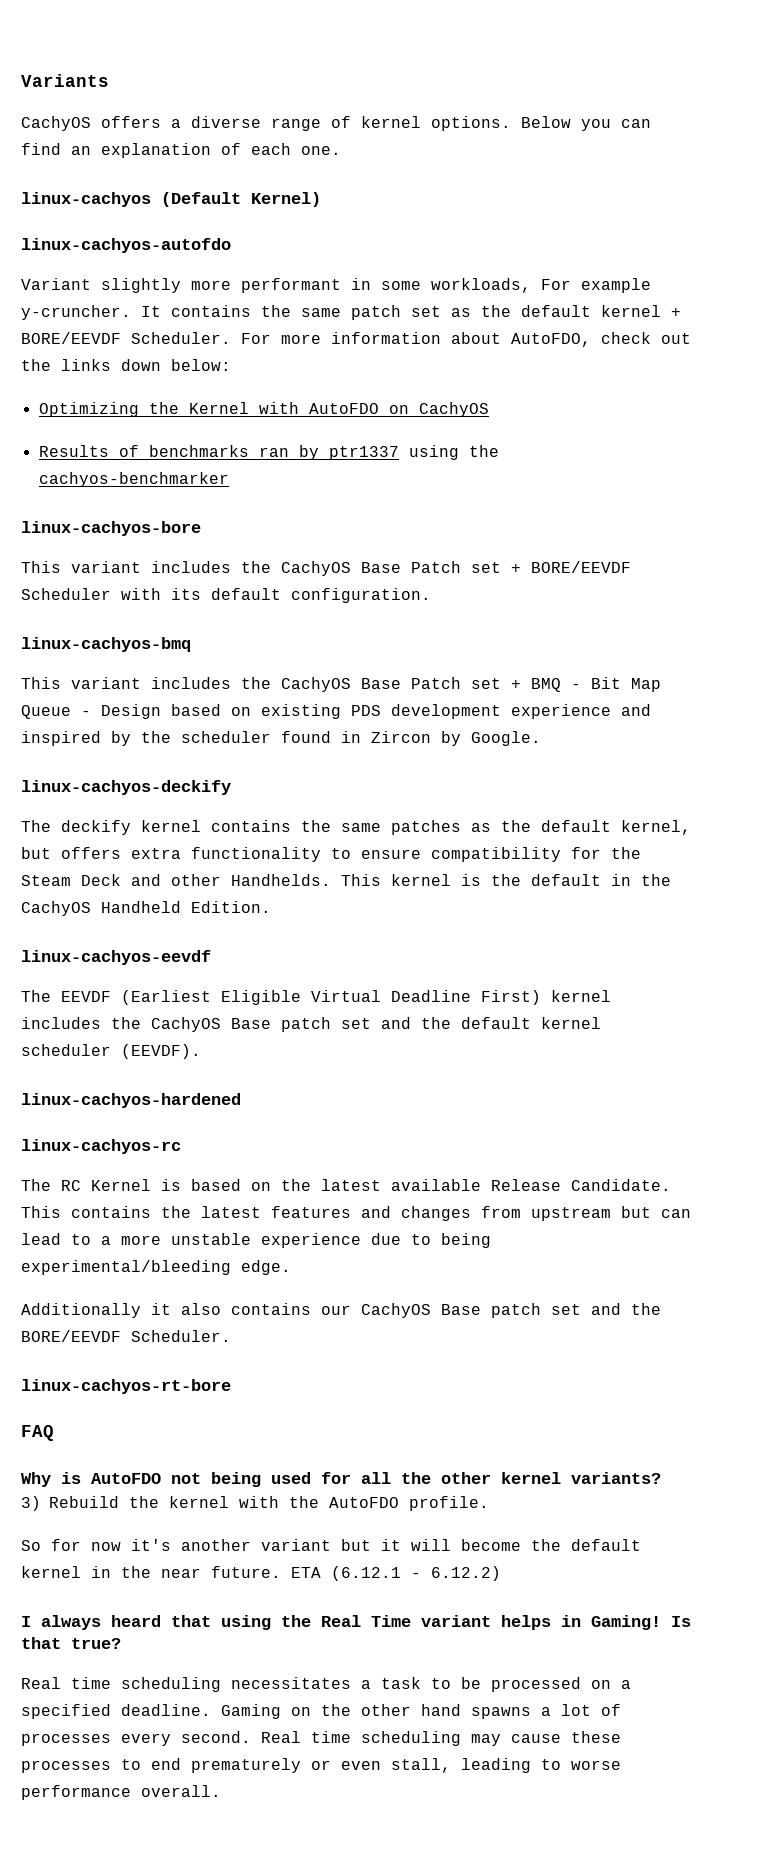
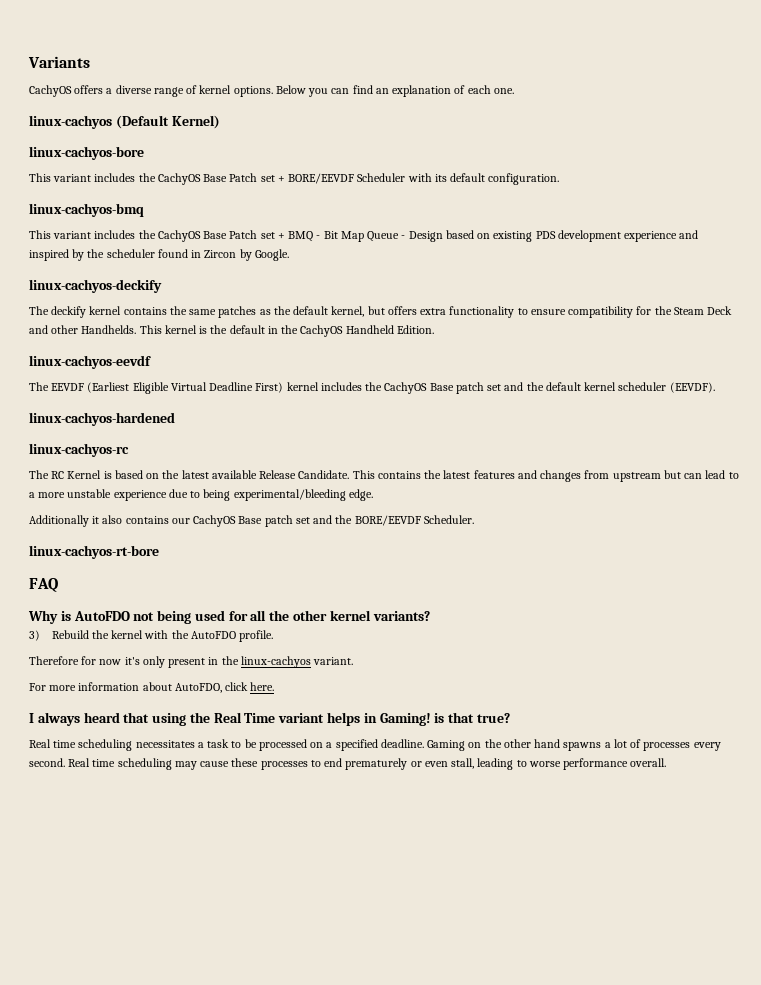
- linux-cachyos-autofdo
- Variant slightly more performant in some workloads, For example y-cruncher. It contains the same patch set as the default kernel + BORE/EEVDF Scheduler. For more information about AutoFDO, check out the links down below:
- Optimizing the Kernel with AutoFDO on CachyOS
- Results of benchmarks ran by ptr1337 using the cachyos-benchmarker
- So for now it's another variant but it will become the default kernel in the near future. ETA (6.12.1 - 6.12.2)
+ Therefore for now it's only present in the linux-cachyos variant.
+ For more information about AutoFDO, click here.
- I always heard that using the Real Time variant helps in Gaming! Is that true?
+ I always heard that using the Real Time variant helps in Gaming! is that true?

